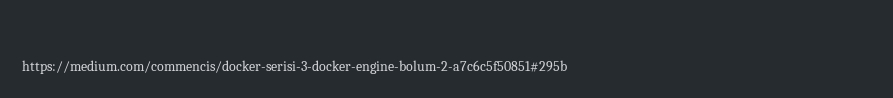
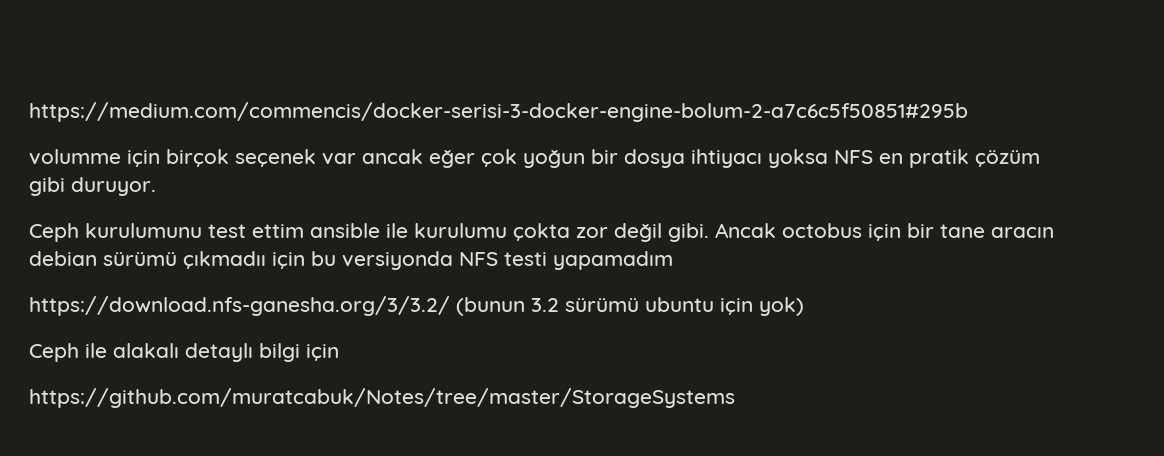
+ volumme için birçok seçenek var ancak eğer çok yoğun bir dosya ihtiyacı yoksa NFS en pratik çözüm gibi duruyor.
+ Ceph kurulumunu test ettim ansible ile kurulumu çokta zor değil gibi. Ancak octobus için bir tane aracın debian sürümü çıkmadıı için bu versiyonda NFS testi yapamadım
+ https://download.nfs-ganesha.org/3/3.2/ (bunun 3.2 sürümü ubuntu için yok)
+ Ceph ile alakalı detaylı bilgi için
+ https://github.com/muratcabuk/Notes/tree/master/StorageSystems

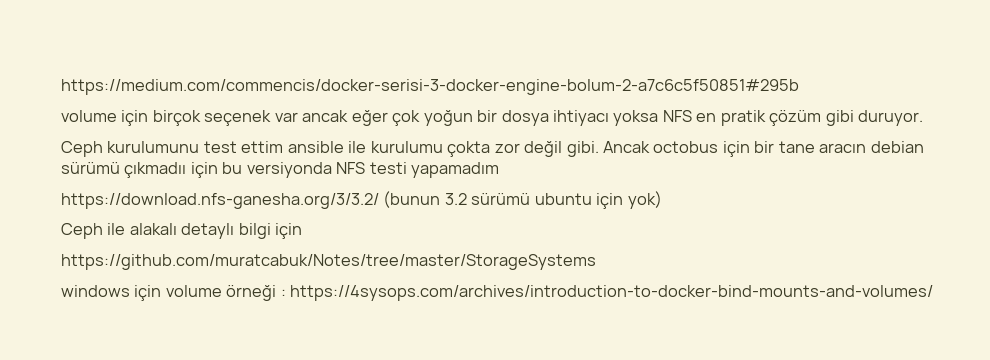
- volumme için birçok seçenek var ancak eğer çok yoğun bir dosya ihtiyacı yoksa NFS en pratik çözüm gibi duruyor.
+ volume için birçok seçenek var ancak eğer çok yoğun bir dosya ihtiyacı yoksa NFS en pratik çözüm gibi duruyor.
+ windows için volume örneği : https://4sysops.com/archives/introduction-to-docker-bind-mounts-and-volumes/

